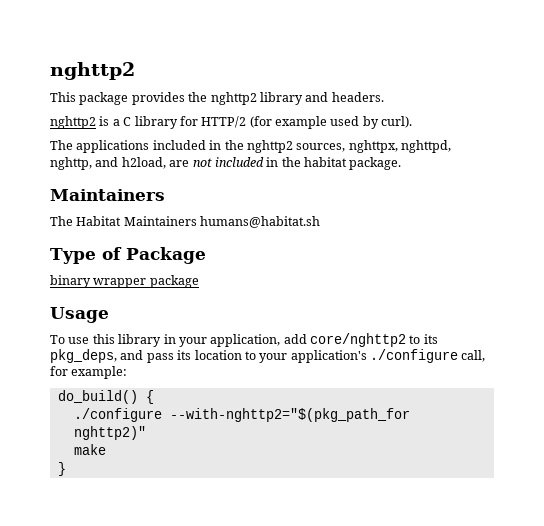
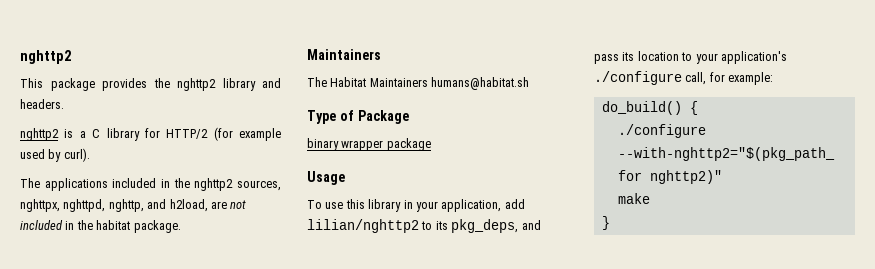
- To use this library in your application, add core/nghttp2 to its pkg_deps, and pass its location to your application's ./configure call, for example:
+ To use this library in your application, add lilian/nghttp2 to its pkg_deps, and pass its location to your application's ./configure call, for example:

